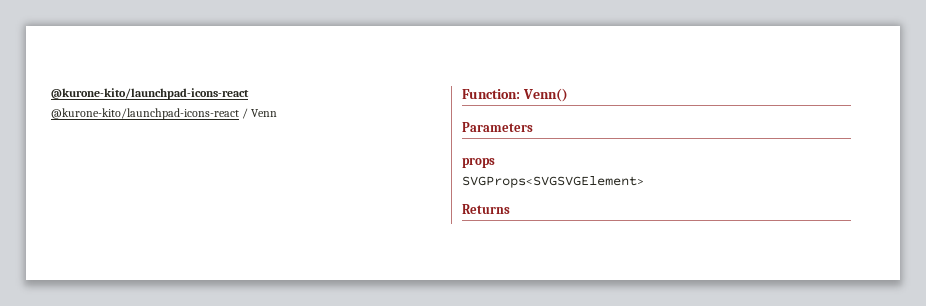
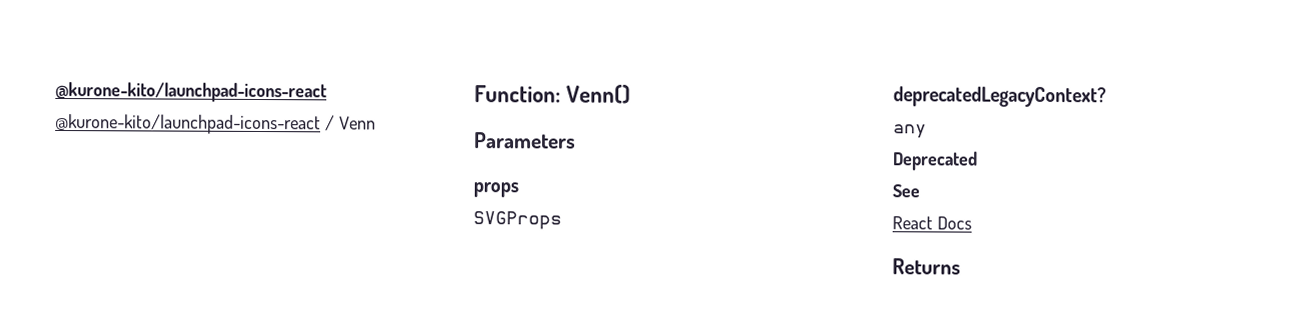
- SVGProps<SVGSVGElement>
+ SVGProps
+ deprecatedLegacyContext?
+ any
+ Deprecated
+ See
+ React Docs

